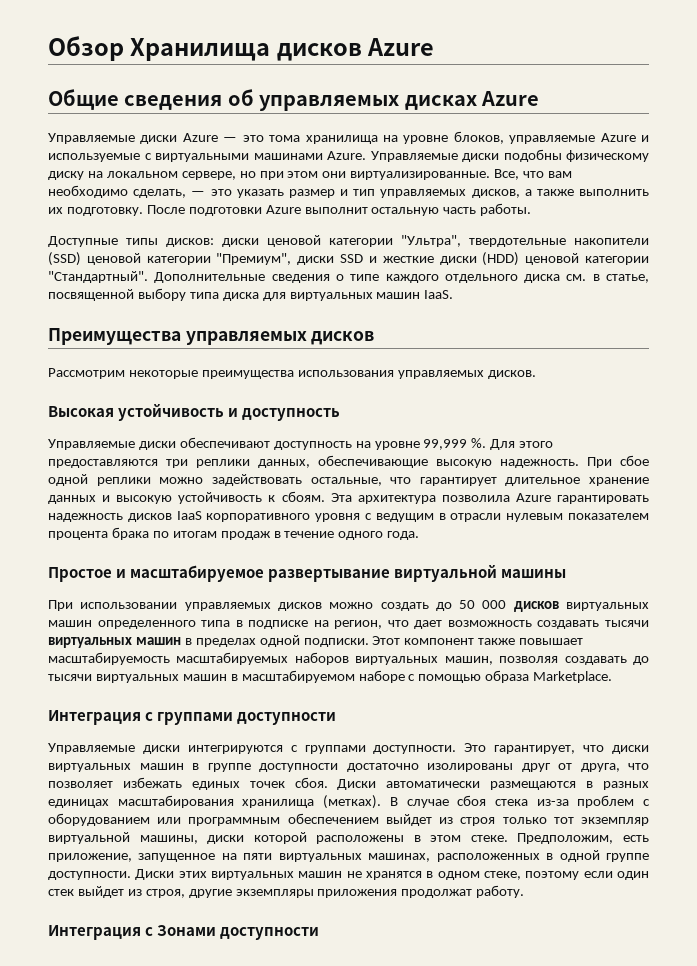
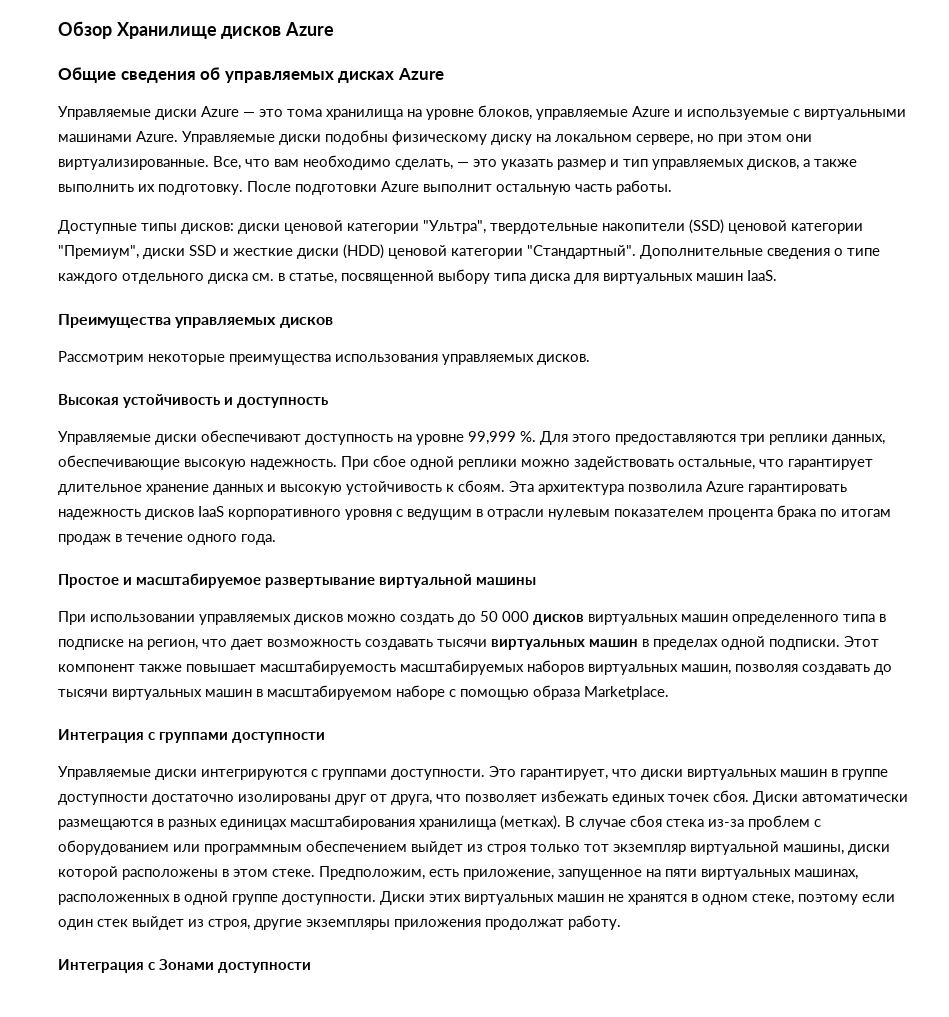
- Обзор Хранилища дисков Azure
+ Обзор Хранилище дисков Azure

